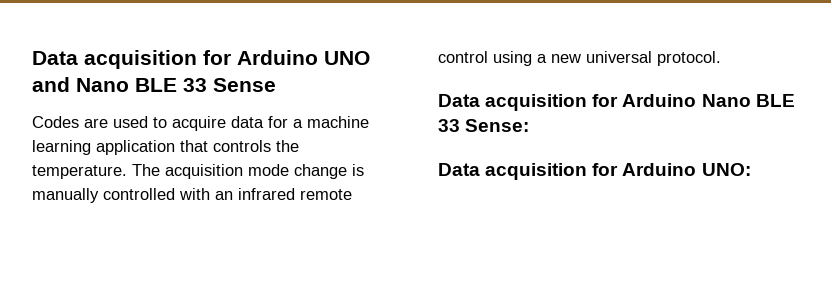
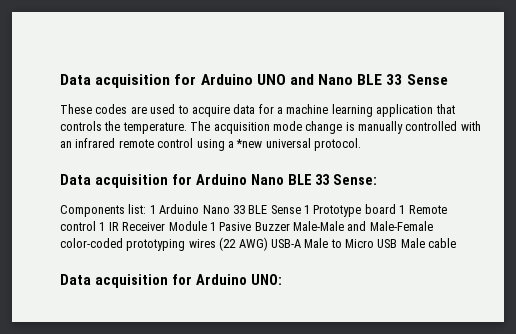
- Codes are used to acquire data for a machine learning application that controls the temperature.
+ These codes are used to acquire data for a machine learning application that controls the temperature.
- The acquisition mode change is manually controlled with an infrared remote control using a new universal protocol.
+ The acquisition mode change is manually controlled with an infrared remote control using a *new universal protocol.
+ Components list: 1 Arduino Nano 33 BLE Sense 1 Prototype board 1 Remote control 1 IR Receiver Module 1 Pasive Buzzer Male-Male and Male-Female color-coded prototyping wires (22 AWG) USB-A Male to Micro USB Male cable

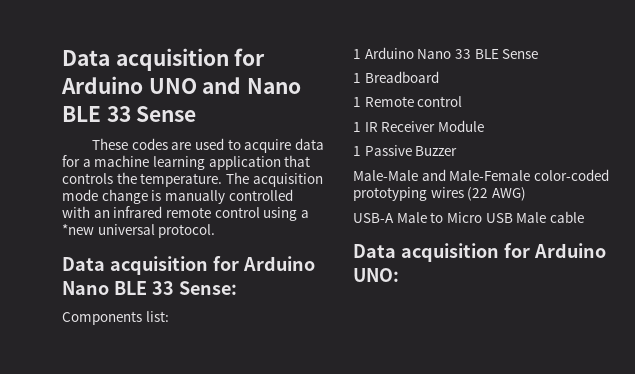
- Components list: 1 Arduino Nano 33 BLE Sense 1 Prototype board 1 Remote control 1 IR Receiver Module 1 Pasive Buzzer Male-Male and Male-Female color-coded prototyping wires (22 AWG) USB-A Male to Micro USB Male cable
+ Components list:
+ 1 Arduino Nano 33 BLE Sense
+ 1 Breadboard
+ 1 Remote control
+ 1 IR Receiver Module
+ 1 Passive Buzzer
+ Male-Male and Male-Female color-coded prototyping wires (22 AWG)
+ USB-A Male to Micro USB Male cable

